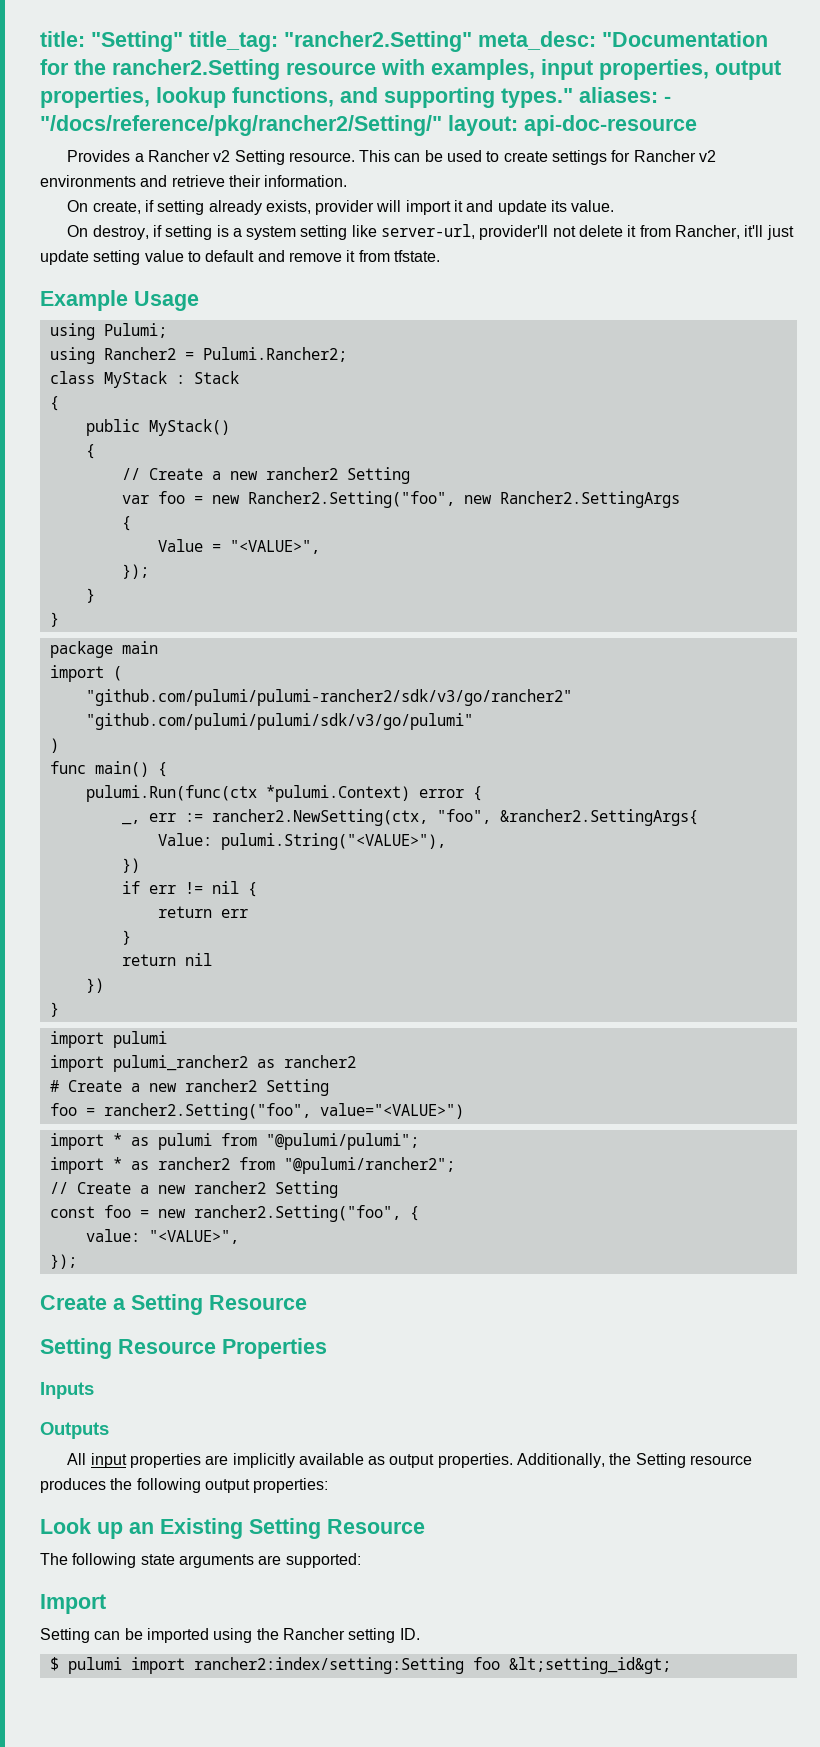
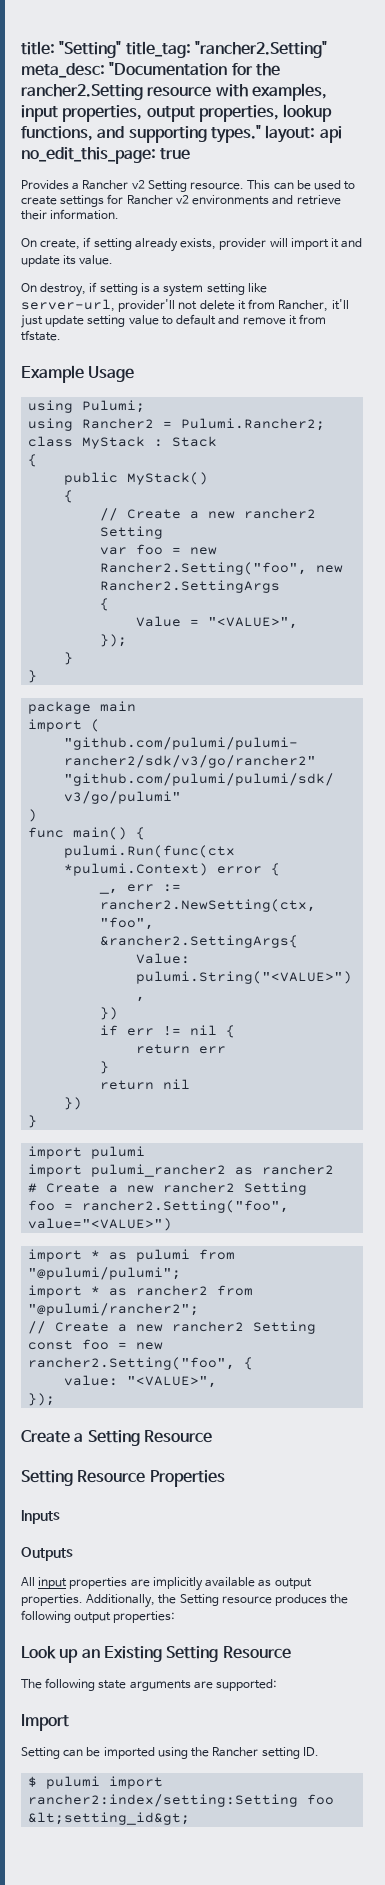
- title: "Setting" title_tag: "rancher2.Setting" meta_desc: "Documentation for the rancher2.Setting resource with examples, input properties, output properties, lookup functions, and supporting types." aliases: - "/docs/reference/pkg/rancher2/Setting/" layout: api-doc-resource
+ title: "Setting" title_tag: "rancher2.Setting" meta_desc: "Documentation for the rancher2.Setting resource with examples, input properties, output properties, lookup functions, and supporting types." layout: api no_edit_this_page: true

